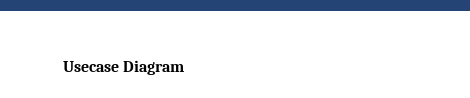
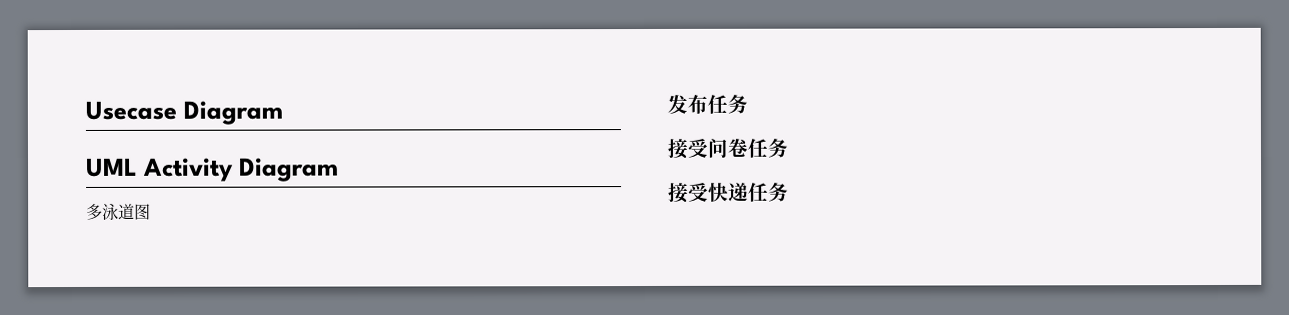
+ UML Activity Diagram
+ 多泳道图
+ 发布任务
+ 接受问卷任务
+ 接受快递任务

